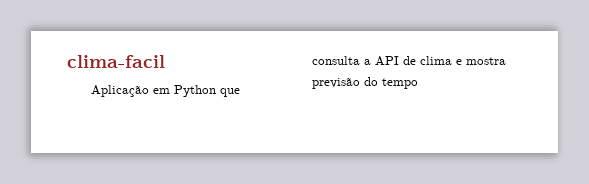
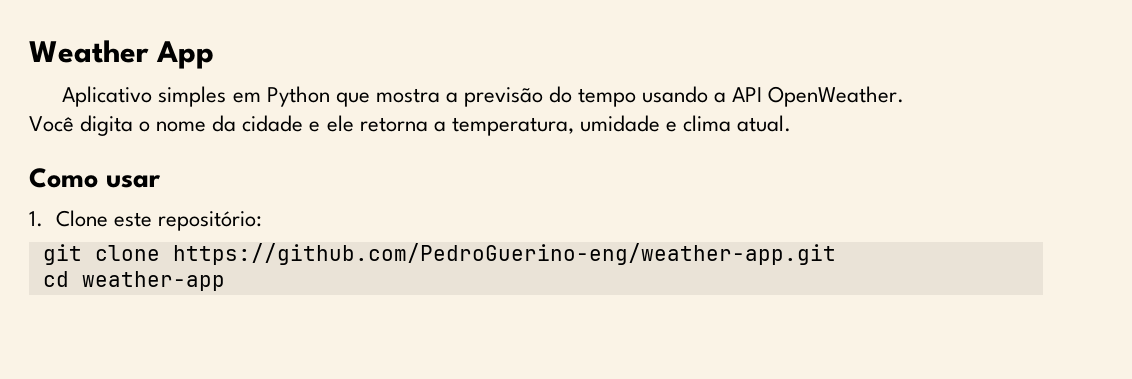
- clima-facil
- Aplicação em Python que consulta a API de clima e mostra previsão do tempo
+ Weather App
+ Aplicativo simples em Python que mostra a previsão do tempo usando a API OpenWeather.
+ Você digita o nome da cidade e ele retorna a temperatura, umidade e clima atual.
+ Como usar
+ 1. Clone este repositório:
+ git clone https://github.com/PedroGuerino-eng/weather-app.git
+ cd weather-app

